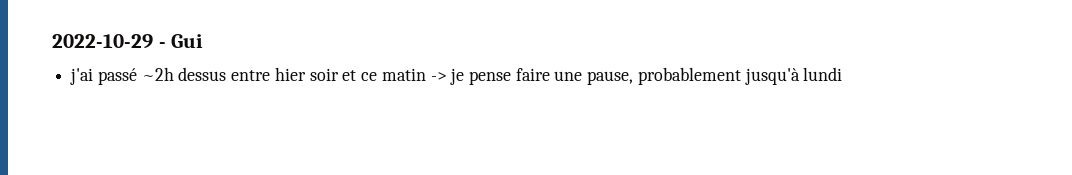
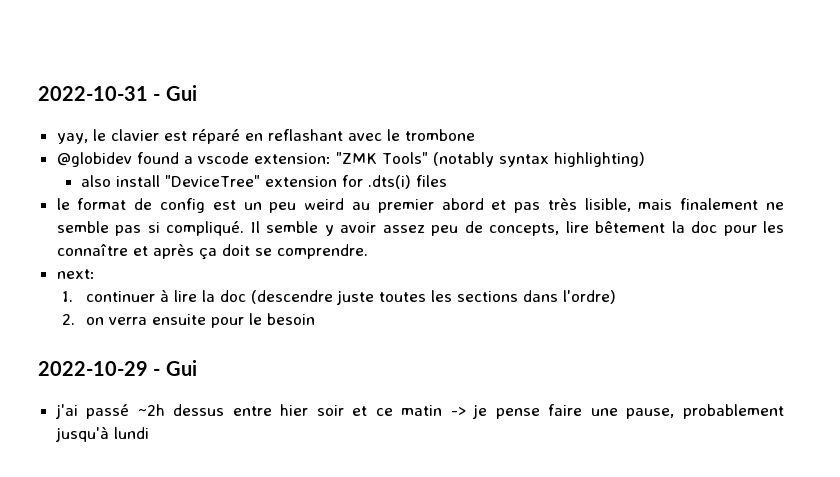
+ 2022-10-31 - Gui
+ yay, le clavier est réparé en reflashant avec le trombone
+ @globidev found a vscode extension: "ZMK Tools" (notably syntax highlighting)
+ also install "DeviceTree" extension for .dts(i) files
+ le format de config est un peu weird au premier abord et pas très lisible, mais finalement ne semble pas si compliqué. Il semble y avoir assez peu de concepts, lire bêtement la doc pour les connaître et après ça doit se comprendre.
+ next:
+ 1. continuer à lire la doc (descendre juste toutes les sections dans l'ordre)
+ 2. on verra ensuite pour le besoin

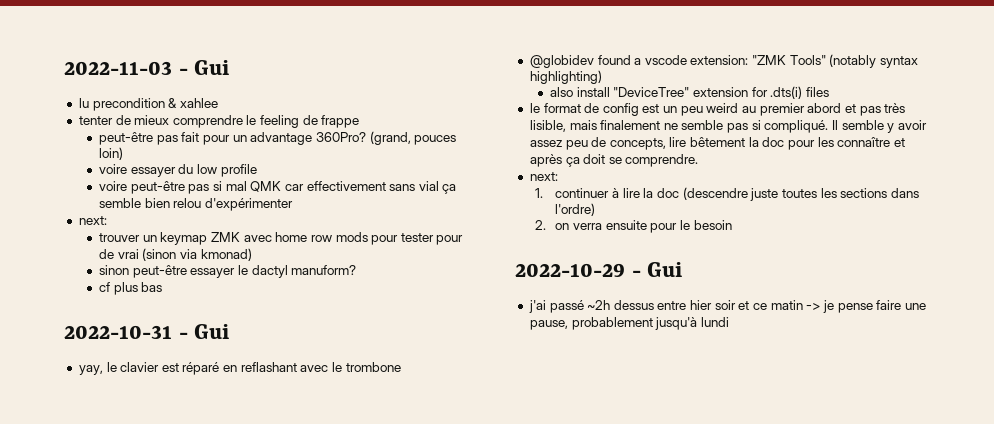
+ 2022-11-03 - Gui
+ lu precondition & xahlee
+ tenter de mieux comprendre le feeling de frappe
+ peut-être pas fait pour un advantage 360Pro? (grand, pouces loin)
+ voire essayer du low profile
+ voire peut-être pas si mal QMK car effectivement sans vial ça semble bien relou d'expérimenter
+ next:
+ trouver un keymap ZMK avec home row mods pour tester pour de vrai (sinon via kmonad)
+ sinon peut-être essayer le dactyl manuform?
+ cf plus bas

